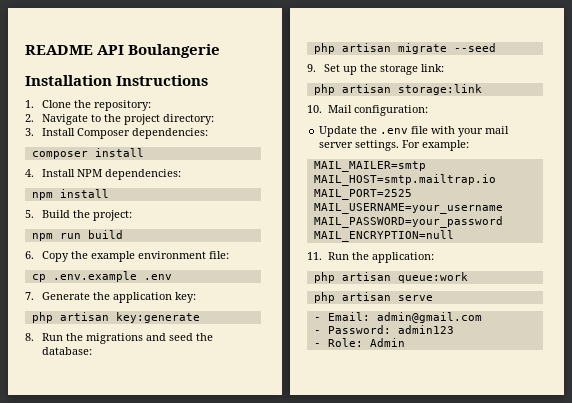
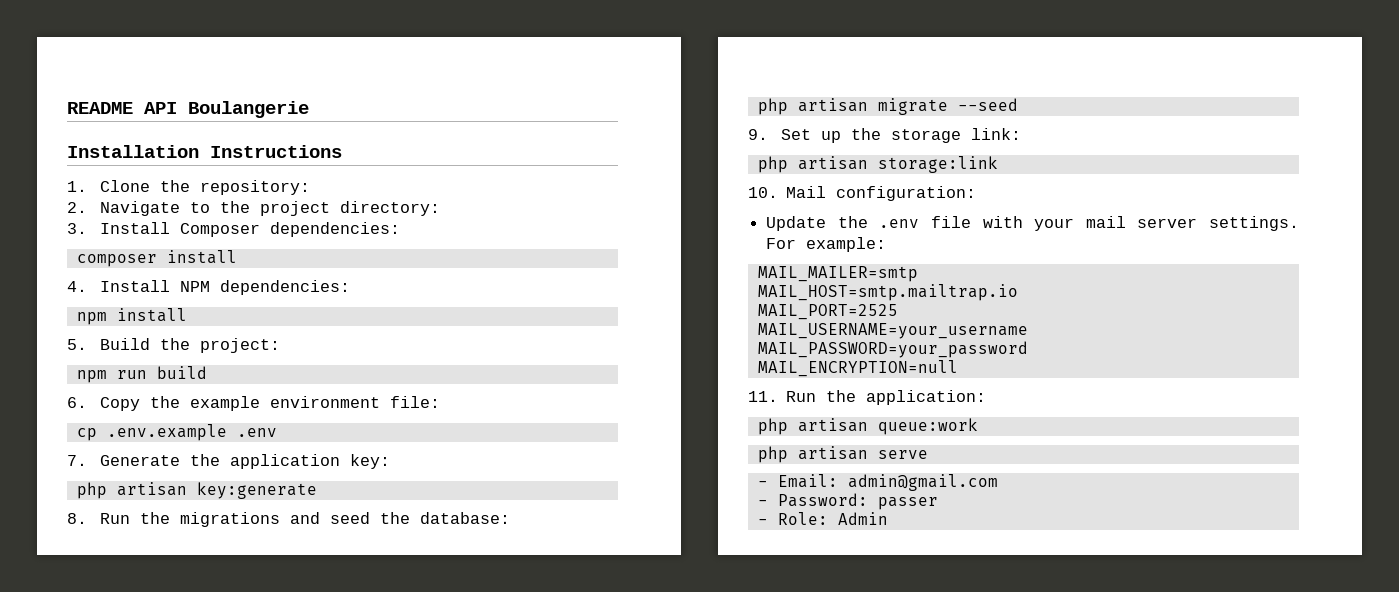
- - Password: admin123
+ - Password: passer

